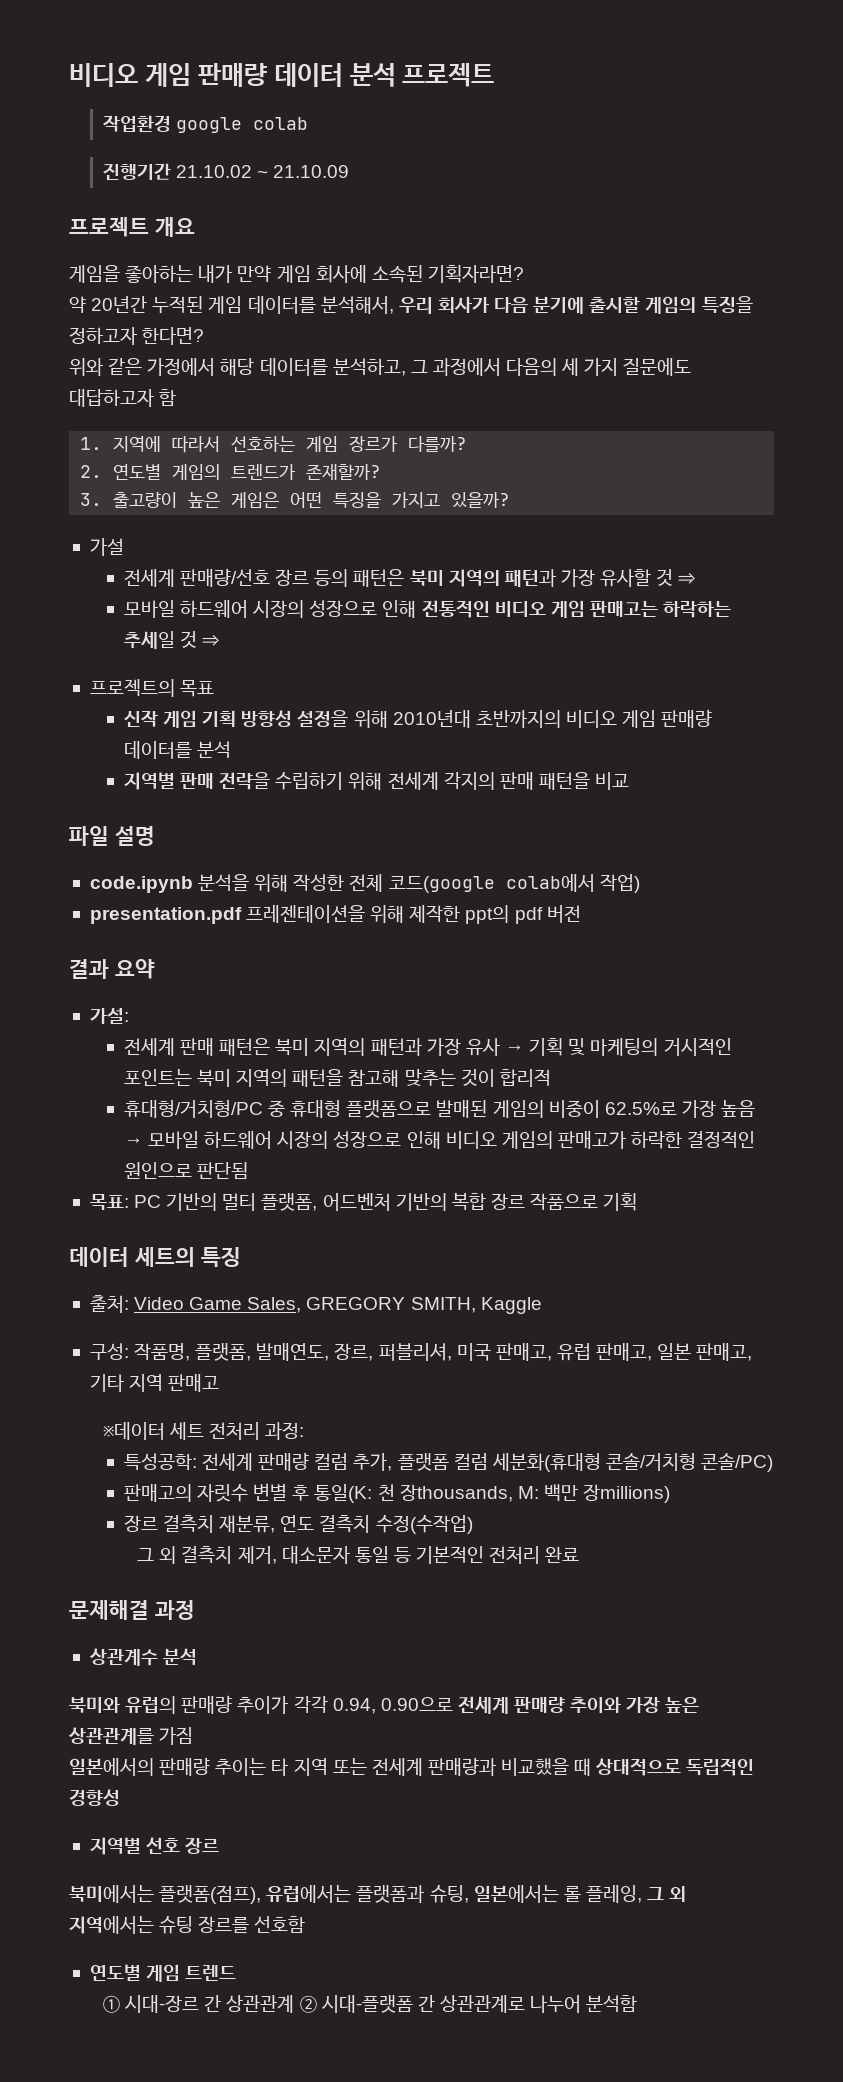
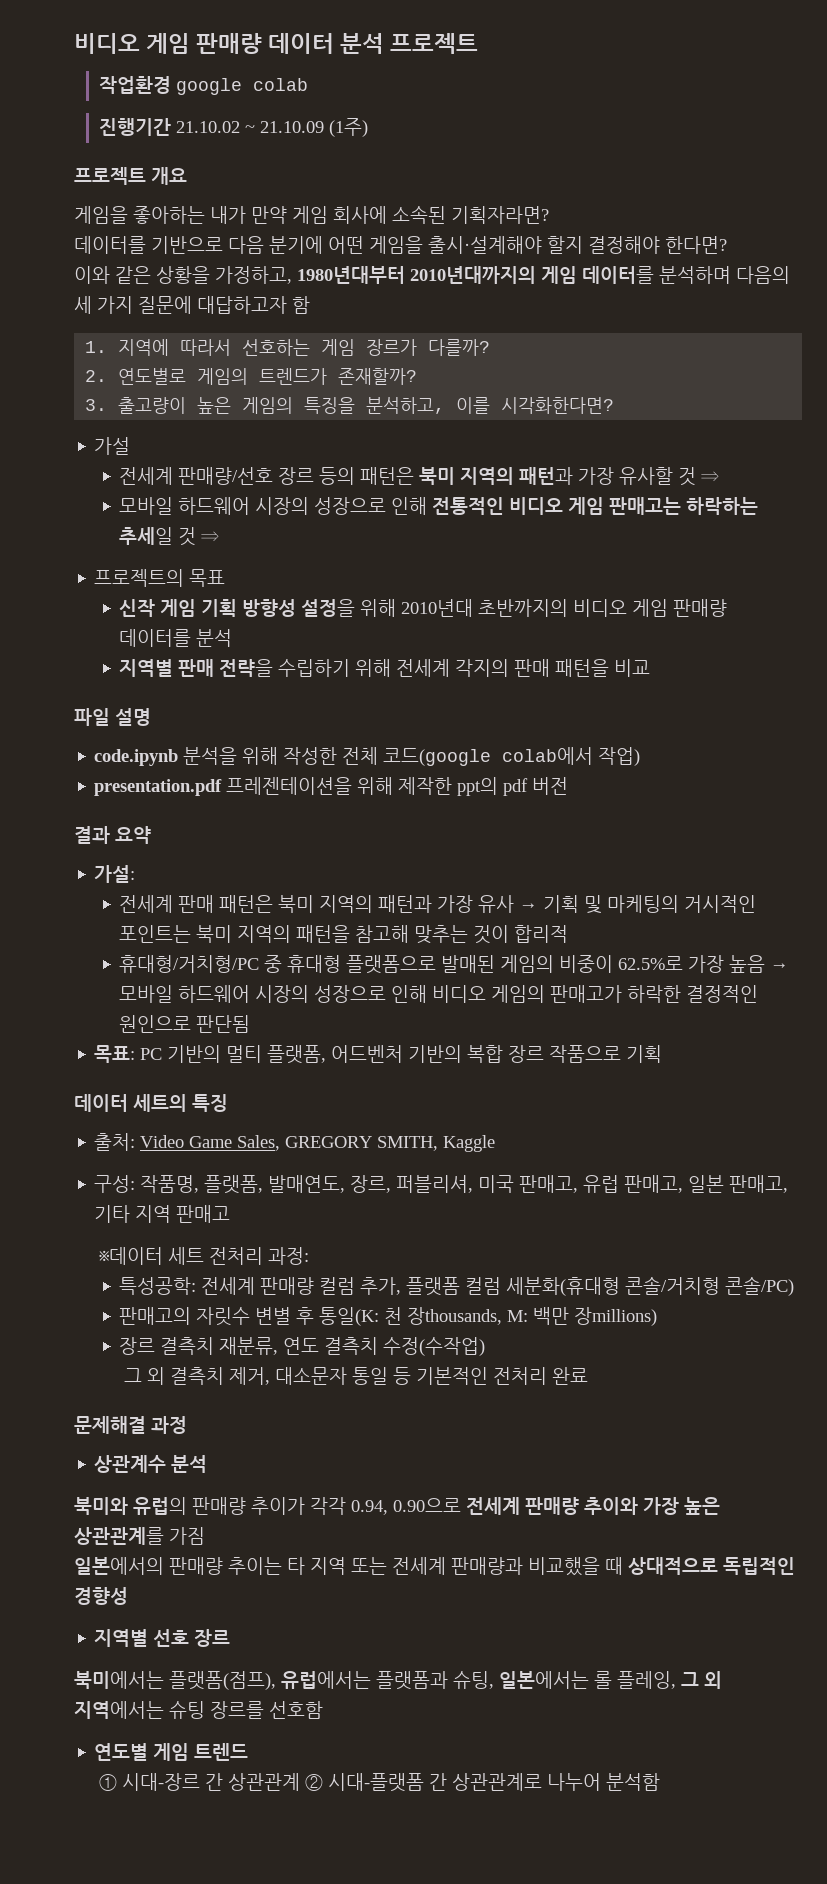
- 진행기간 21.10.02 ~ 21.10.09
+ 진행기간 21.10.02 ~ 21.10.09 (1주)
- 약 20년간 누적된 게임 데이터를 분석해서, 우리 회사가 다음 분기에 출시할 게임의 특징을 정하고자 한다면?
- 위와 같은 가정에서 해당 데이터를 분석하고, 그 과정에서 다음의 세 가지 질문에도 대답하고자 함
+ 데이터를 기반으로 다음 분기에 어떤 게임을 출시·설계해야 할지 결정해야 한다면?
+ 이와 같은 상황을 가정하고, 1980년대부터 2010년대까지의 게임 데이터를 분석하며 다음의 세 가지 질문에 대답하고자 함
- 2. 연도별 게임의 트렌드가 존재할까?
+ 2. 연도별로 게임의 트렌드가 존재할까?
- 3. 출고량이 높은 게임은 어떤 특징을 가지고 있을까?
+ 3. 출고량이 높은 게임의 특징을 분석하고, 이를 시각화한다면?

